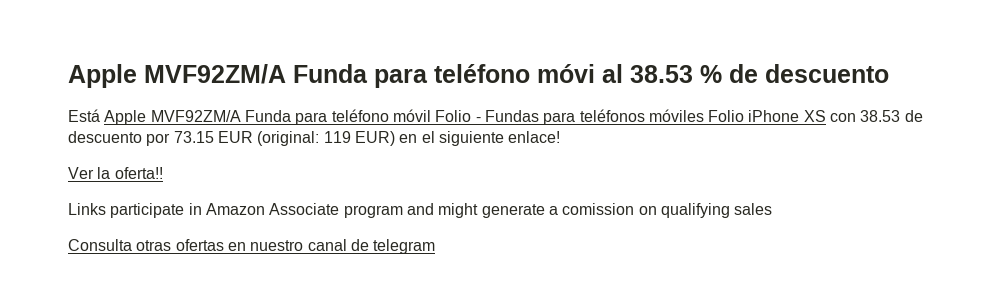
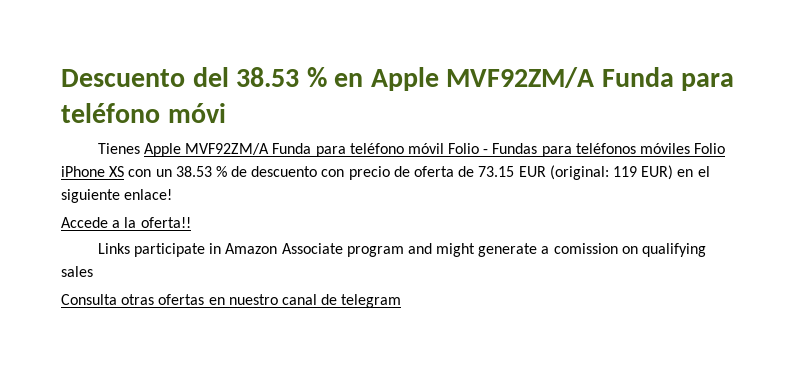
- Apple MVF92ZM/A Funda para teléfono móvi al 38.53 % de descuento
- Está Apple MVF92ZM/A Funda para teléfono móvil Folio - Fundas para teléfonos móviles Folio iPhone XS con 38.53 de descuento por 73.15 EUR (original: 119 EUR) en el siguiente enlace!
+ Descuento del 38.53 % en Apple MVF92ZM/A Funda para teléfono móvi
+ Tienes Apple MVF92ZM/A Funda para teléfono móvil Folio - Fundas para teléfonos móviles Folio iPhone XS con un 38.53 % de descuento con precio de oferta de 73.15 EUR (original: 119 EUR) en el siguiente enlace!
- Ver la oferta!!
+ Accede a la oferta!!

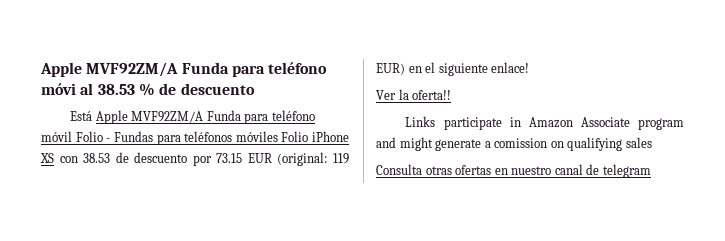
- Descuento del 38.53 % en Apple MVF92ZM/A Funda para teléfono móvi
- Tienes Apple MVF92ZM/A Funda para teléfono móvil Folio - Fundas para teléfonos móviles Folio iPhone XS con un 38.53 % de descuento con precio de oferta de 73.15 EUR (original: 119 EUR) en el siguiente enlace!
+ Apple MVF92ZM/A Funda para teléfono móvi al 38.53 % de descuento
+ Está Apple MVF92ZM/A Funda para teléfono móvil Folio - Fundas para teléfonos móviles Folio iPhone XS con 38.53 de descuento por 73.15 EUR (original: 119 EUR) en el siguiente enlace!
- Accede a la oferta!!
+ Ver la oferta!!

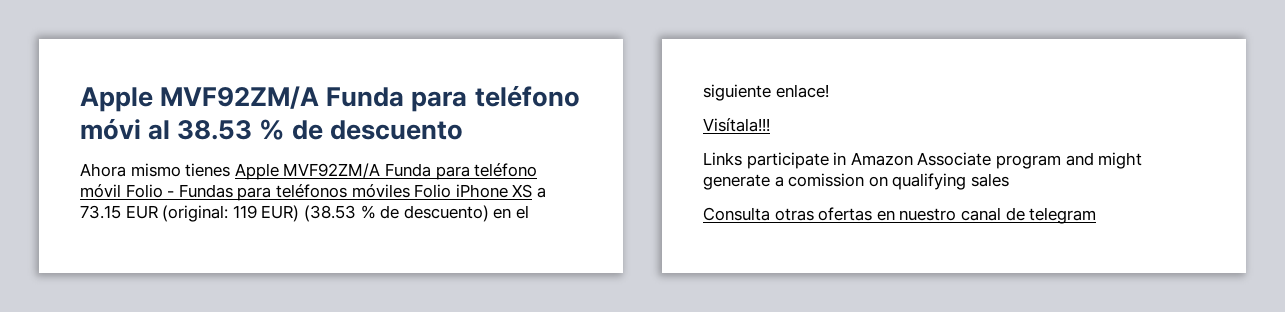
- Está Apple MVF92ZM/A Funda para teléfono móvil Folio - Fundas para teléfonos móviles Folio iPhone XS con 38.53 de descuento por 73.15 EUR (original: 119 EUR) en el siguiente enlace!
+ Ahora mismo tienes Apple MVF92ZM/A Funda para teléfono móvil Folio - Fundas para teléfonos móviles Folio iPhone XS a 73.15 EUR (original: 119 EUR) (38.53 % de descuento) en el siguiente enlace!
- Ver la oferta!!
+ Visítala!!!

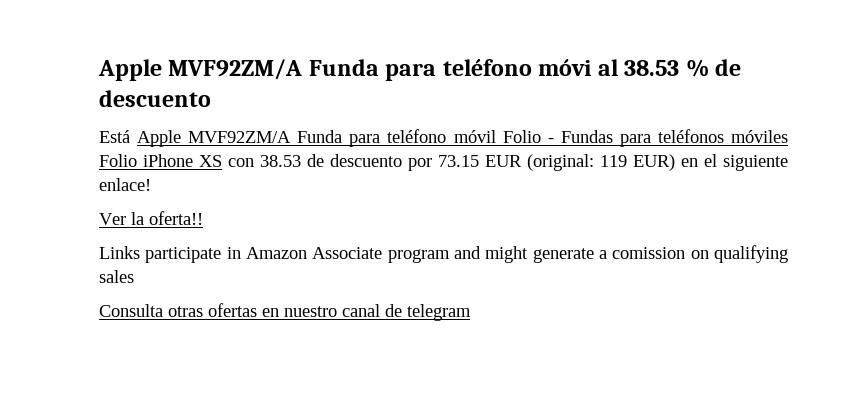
- Ahora mismo tienes Apple MVF92ZM/A Funda para teléfono móvil Folio - Fundas para teléfonos móviles Folio iPhone XS a 73.15 EUR (original: 119 EUR) (38.53 % de descuento) en el siguiente enlace!
+ Está Apple MVF92ZM/A Funda para teléfono móvil Folio - Fundas para teléfonos móviles Folio iPhone XS con 38.53 de descuento por 73.15 EUR (original: 119 EUR) en el siguiente enlace!
- Visítala!!!
+ Ver la oferta!!

